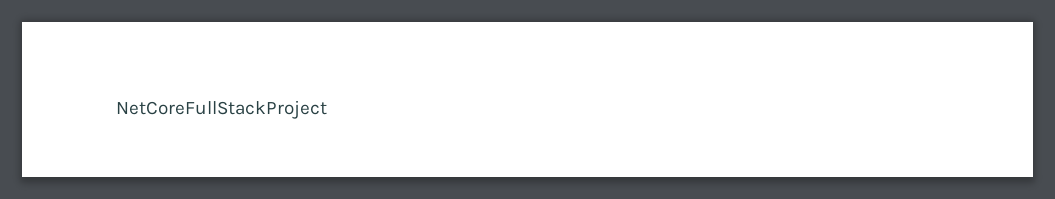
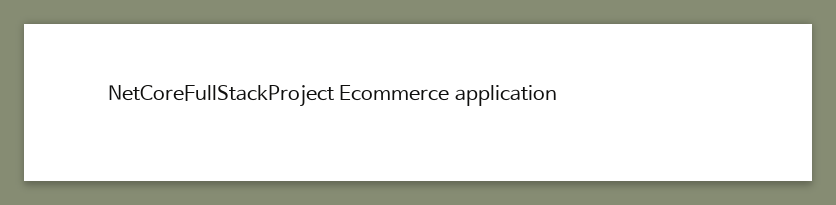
- NetCoreFullStackProject
+ NetCoreFullStackProject Ecommerce application

